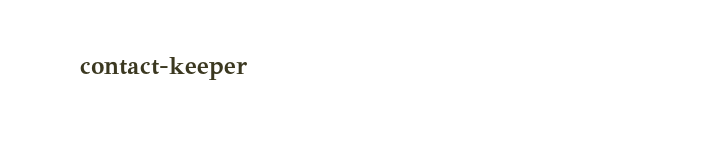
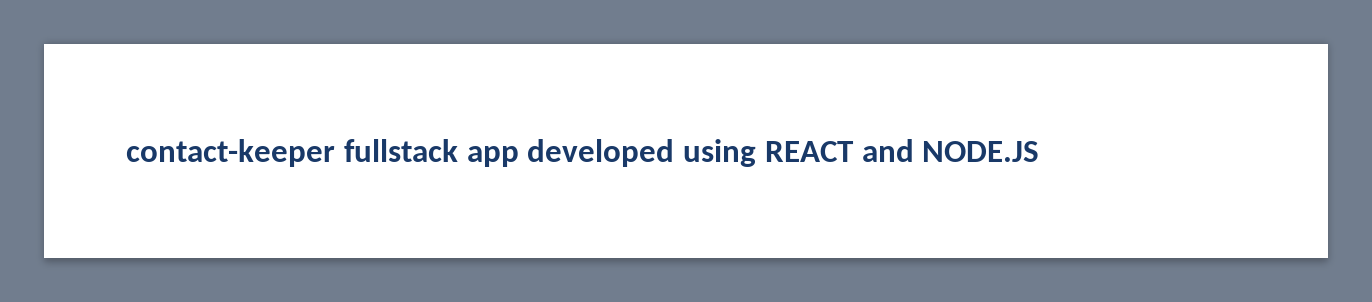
- contact-keeper
+ contact-keeper fullstack app developed using REACT and NODE.JS

